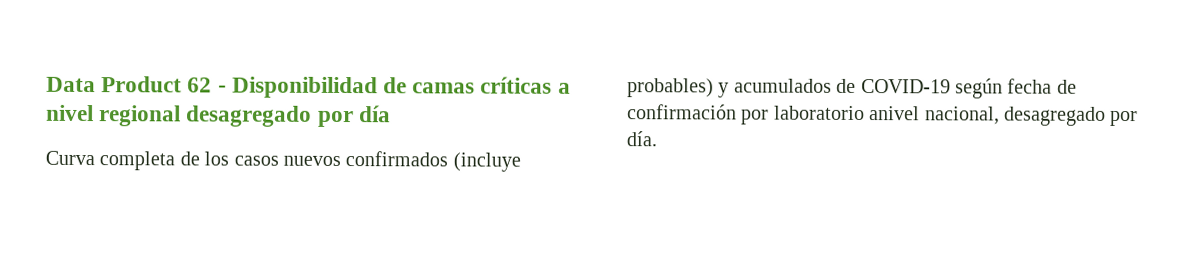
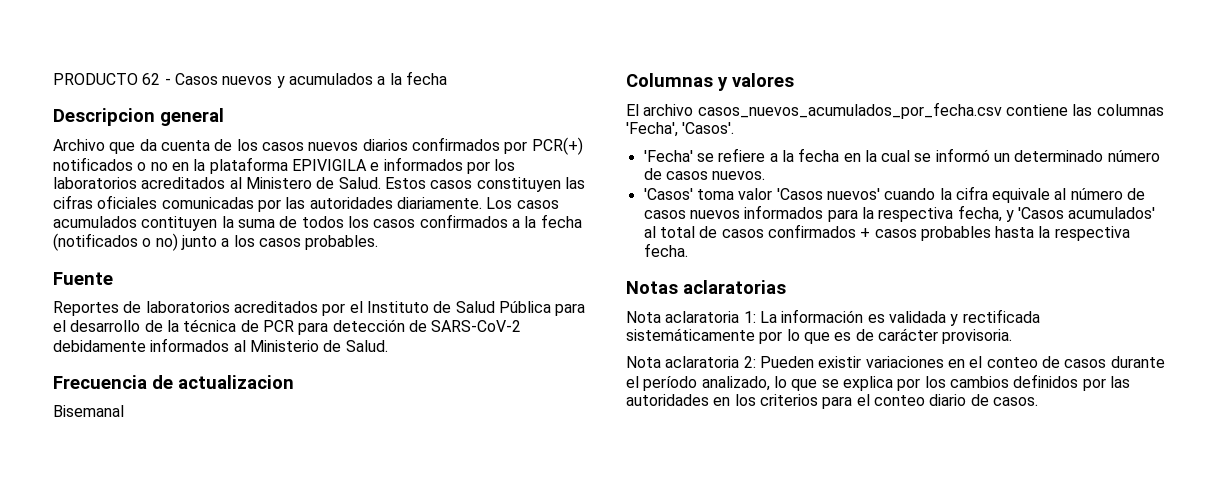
- Data Product 62 - Disponibilidad de camas críticas a nivel regional desagregado por día
- Curva completa de los casos nuevos confirmados (incluye probables) y acumulados de COVID-19 según fecha de confirmación por laboratorio anivel nacional, desagregado por día.
+ PRODUCTO 62 - Casos nuevos y acumulados a la fecha
+ Descripcion general
+ Archivo que da cuenta de los casos nuevos diarios confirmados por PCR(+) notificados o no en la plataforma EPIVIGILA e informados por los laboratorios acreditados al Ministero de Salud. Estos casos constituyen las cifras oficiales comunicadas por las autoridades diariamente. Los casos acumulados contituyen la suma de todos los casos confirmados a la fecha (notificados o no) junto a los casos probables.
+ Fuente
+ Reportes de laboratorios acreditados por el Instituto de Salud Pública para el desarrollo de la técnica de PCR para detección de SARS-CoV-2 debidamente informados al Ministerio de Salud.
+ Frecuencia de actualizacion
+ Bisemanal
+ Columnas y valores
+ El archivo casos_nuevos_acumulados_por_fecha.csv contiene las columnas 'Fecha', 'Casos'.
+ 'Fecha' se refiere a la fecha en la cual se informó un determinado número de casos nuevos.
+ 'Casos' toma valor 'Casos nuevos' cuando la cifra equivale al número de casos nuevos informados para la respectiva fecha, y 'Casos acumulados' al total de casos confirmados + casos probables hasta la respectiva fecha.
+ Notas aclaratorias
+ Nota aclaratoria 1: La información es validada y rectificada sistemáticamente por lo que es de carácter provisoria.
+ Nota aclaratoria 2: Pueden existir variaciones en el conteo de casos durante el período analizado, lo que se explica por los cambios definidos por las autoridades en los criterios para el conteo diario de casos.

